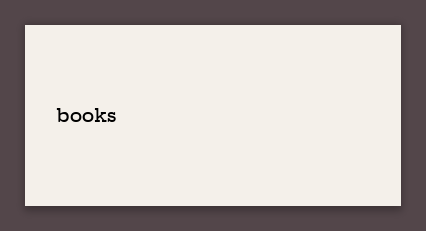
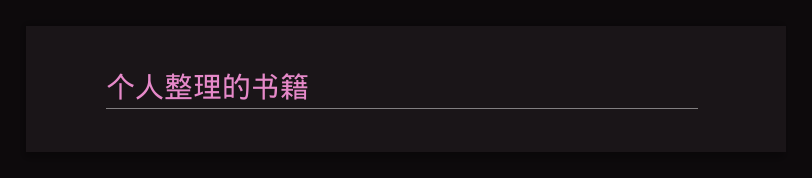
- books
+ 个人整理的书籍

